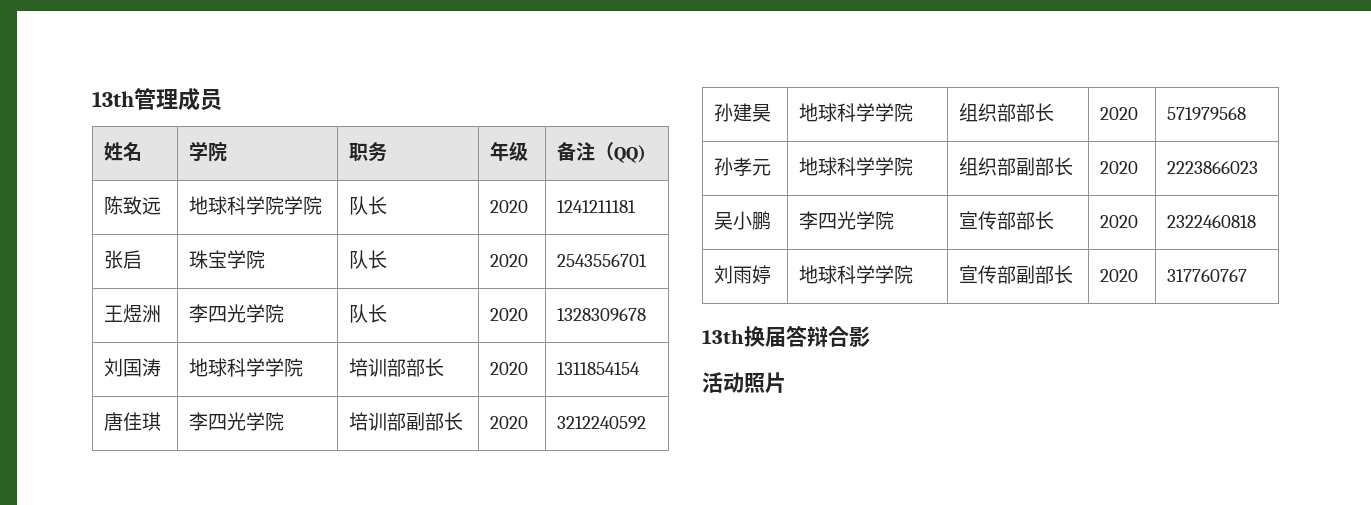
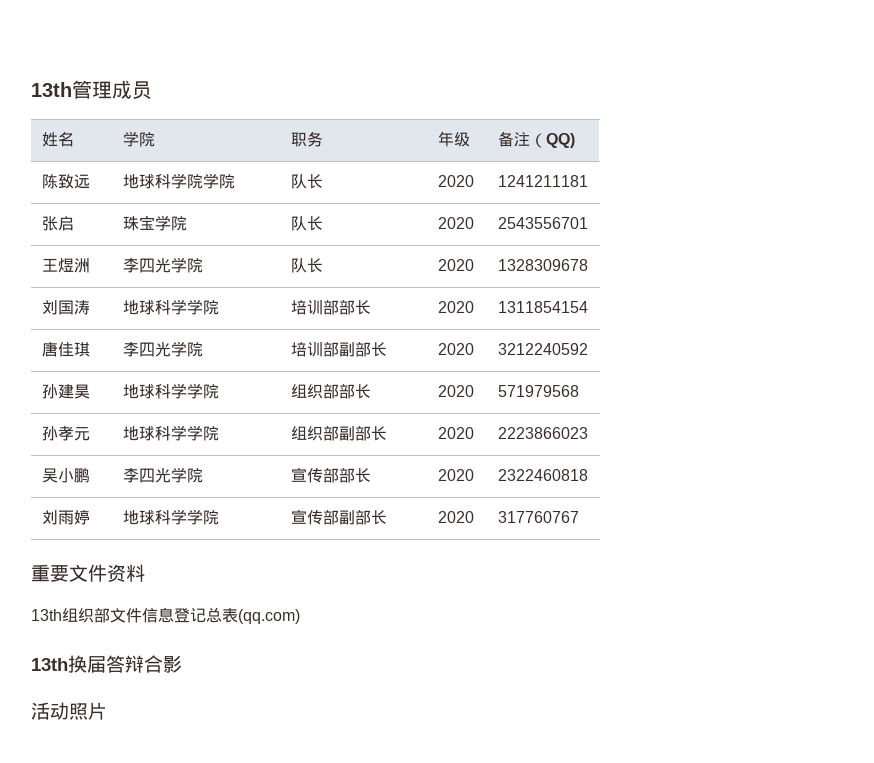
+ 重要文件资料
+ 13th组织部文件信息登记总表(qq.com)

